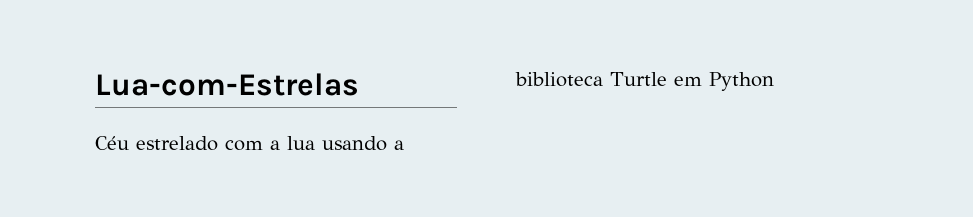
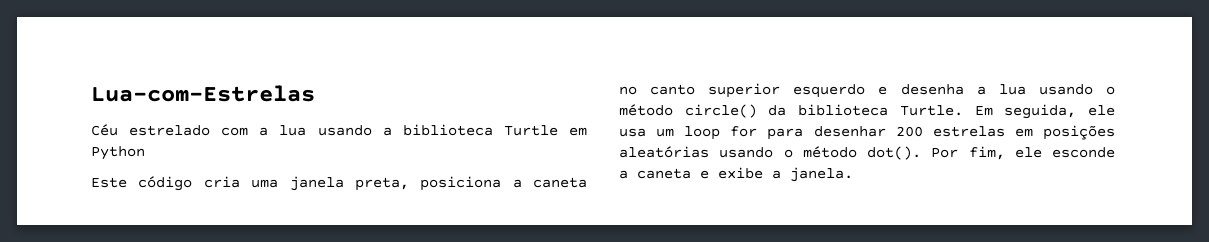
+ Este código cria uma janela preta, posiciona a caneta no canto superior esquerdo e desenha a lua usando o método circle() da biblioteca Turtle. Em seguida, ele usa um loop for para desenhar 200 estrelas em posições aleatórias usando o método dot(). Por fim, ele esconde a caneta e exibe a janela.

